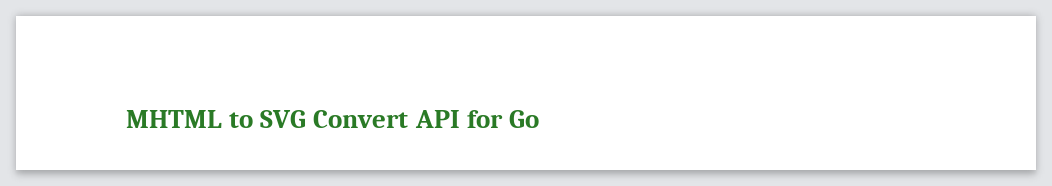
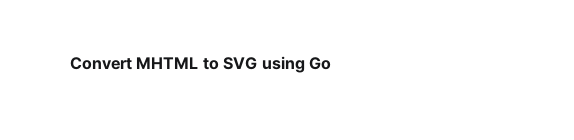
- MHTML to SVG Convert API for Go
+ Convert MHTML to SVG using Go

